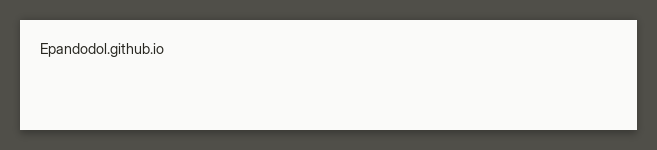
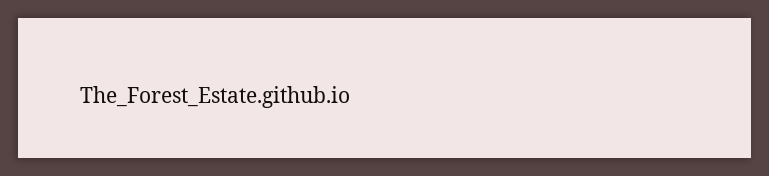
- Epandodol.github.io
+ The_Forest_Estate.github.io

